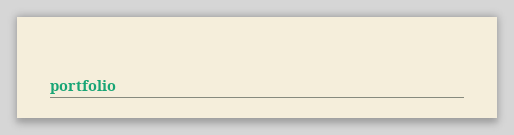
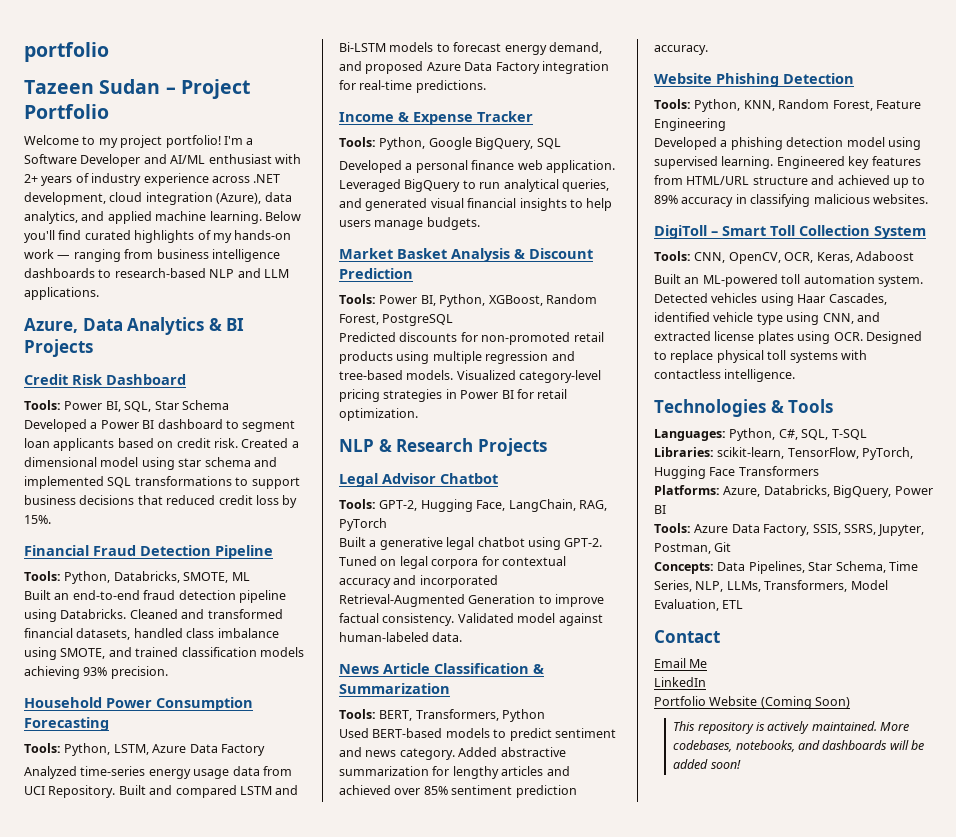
+ Tazeen Sudan – Project Portfolio
+ Welcome to my project portfolio! I'm a Software Developer and AI/ML enthusiast with 2+ years of industry experience across .NET development, cloud integration (Azure), data analytics, and applied machine learning. Below you'll find curated highlights of my hands-on work — ranging from business intelligence dashboards to research-based NLP and LLM applications.
+ Azure, Data Analytics & BI Projects
+ Credit Risk Dashboard
+ Tools: Power BI, SQL, Star Schema
+ Developed a Power BI dashboard to segment loan applicants based on credit risk. Created a dimensional model using star schema and implemented SQL transformations to support business decisions that reduced credit loss by 15%.
+ Financial Fraud Detection Pipeline
+ Tools: Python, Databricks, SMOTE, ML
+ Built an end-to-end fraud detection pipeline using Databricks. Cleaned and transformed financial datasets, handled class imbalance using SMOTE, and trained classification models achieving 93% precision.
+ Household Power Consumption Forecasting
+ Tools: Python, LSTM, Azure Data Factory
+ Analyzed time-series energy usage data from UCI Repository. Built and compared LSTM and Bi-LSTM models to forecast energy demand, and proposed Azure Data Factory integration for real-time predictions.
+ Income & Expense Tracker
+ Tools: Python, Google BigQuery, SQL
+ Developed a personal finance web application. Leveraged BigQuery to run analytical queries, and generated visual financial insights to help users manage budgets.
+ Market Basket Analysis & Discount Prediction
+ Tools: Power BI, Python, XGBoost, Random Forest, PostgreSQL
+ Predicted discounts for non-promoted retail products using multiple regression and tree-based models. Visualized category-level pricing strategies in Power BI for retail optimization.
+ NLP & Research Projects
+ Legal Advisor Chatbot
+ Tools: GPT-2, Hugging Face, LangChain, RAG, PyTorch
+ Built a generative legal chatbot using GPT-2. Tuned on legal corpora for contextual accuracy and incorporated Retrieval-Augmented Generation to improve factual consistency. Validated model against human-labeled data.
+ News Article Classification & Summarization
+ Tools: BERT, Transformers, Python
+ Used BERT-based models to predict sentiment and news category. Added abstractive summarization for lengthy articles and achieved over 85% sentiment prediction accuracy.
+ Website Phishing Detection
+ Tools: Python, KNN, Random Forest, Feature Engineering
+ Developed a phishing detection model using supervised learning. Engineered key features from HTML/URL structure and achieved up to 89% accuracy in classifying malicious websites.
+ DigiToll – Smart Toll Collection System
+ Tools: CNN, OpenCV, OCR, Keras, Adaboost
+ Built an ML-powered toll automation system. Detected vehicles using Haar Cascades, identified vehicle type using CNN, and extracted license plates using OCR. Designed to replace physical toll systems with contactless intelligence.
+ Technologies & Tools
+ Languages: Python, C#, SQL, T-SQL
+ Libraries: scikit-learn, TensorFlow, PyTorch, Hugging Face Transformers
+ Platforms: Azure, Databricks, BigQuery, Power BI
+ Tools: Azure Data Factory, SSIS, SSRS, Jupyter, Postman, Git
+ Concepts: Data Pipelines, Star Schema, Time Series, NLP, LLMs, Transformers, Model Evaluation, ETL
+ Contact
+ Email Me
+ LinkedIn
+ Portfolio Website (Coming Soon)
+ This repository is actively maintained. More codebases, notebooks, and dashboards will be added soon!

